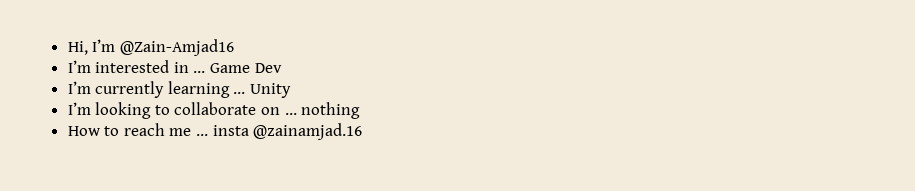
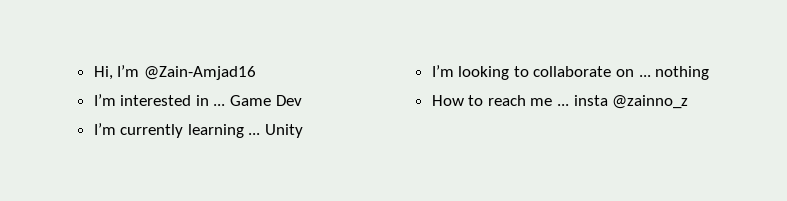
- How to reach me ... insta @zainamjad.16
+ How to reach me ... insta @zainno_z

